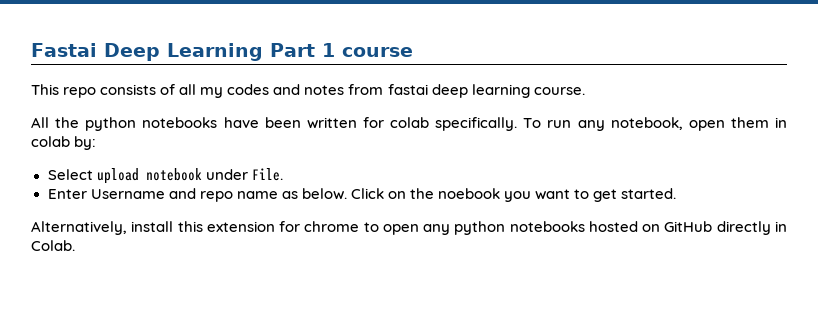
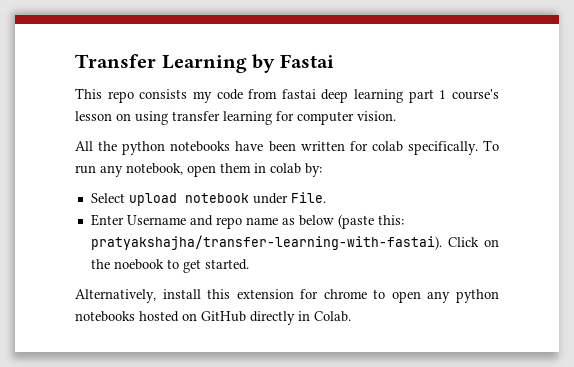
- Fastai Deep Learning Part 1 course
- This repo consists of all my codes and notes from fastai deep learning course.
+ Transfer Learning by Fastai
+ This repo consists my code from fastai deep learning part 1 course's lesson on using transfer learning for computer vision.
- Enter Username and repo name as below.
+ Enter Username and repo name as below (paste this: pratyakshajha/transfer-learning-with-fastai).
- Click on the noebook you want to get started.
+ Click on the noebook to get started.

